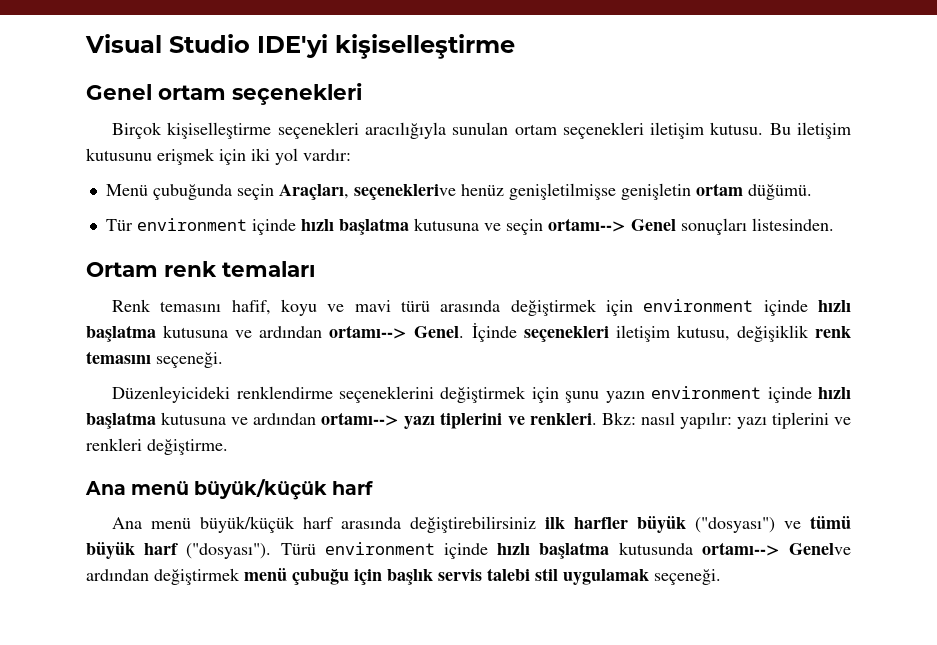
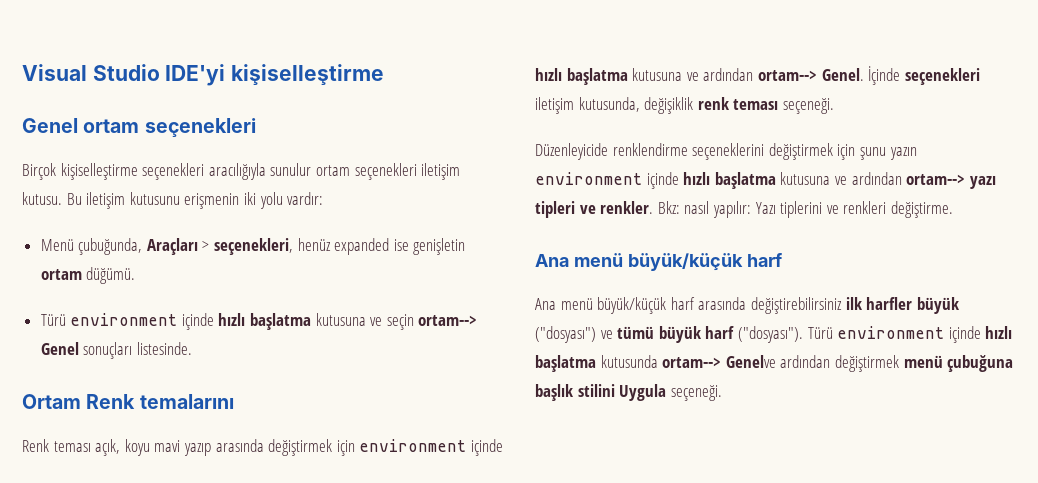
- Birçok kişiselleştirme seçenekleri aracılığıyla sunulan ortam seçenekleri iletişim kutusu.
+ Birçok kişiselleştirme seçenekleri aracılığıyla sunulur ortam seçenekleri iletişim kutusu.
- Bu iletişim kutusunu erişmek için iki yol vardır:
- Menü çubuğunda seçin Araçları, seçeneklerive henüz genişletilmişse genişletin ortam düğümü.
+ Bu iletişim kutusunu erişmenin iki yolu vardır:
+ Menü çubuğunda, Araçları > seçenekleri, henüz expanded ise genişletin ortam düğümü.
- Tür environment içinde hızlı başlatma kutusuna ve seçin ortamı--> Genel sonuçları listesinden.
+ Türü environment içinde hızlı başlatma kutusuna ve seçin ortam--> Genel sonuçları listesinde.
- Ortam renk temaları
- Renk temasını hafif, koyu ve mavi türü arasında değiştirmek için environment içinde hızlı başlatma kutusuna ve ardından ortamı--> Genel.
+ Ortam Renk temalarını
+ Renk teması açık, koyu mavi yazıp arasında değiştirmek için environment içinde hızlı başlatma kutusuna ve ardından ortam--> Genel.
- İçinde seçenekleri iletişim kutusu, değişiklik renk temasını seçeneği.
+ İçinde seçenekleri iletişim kutusunda, değişiklik renk teması seçeneği.
- Düzenleyicideki renklendirme seçeneklerini değiştirmek için şunu yazın environment içinde hızlı başlatma kutusuna ve ardından ortamı--> yazı tiplerini ve renkleri.
+ Düzenleyicide renklendirme seçeneklerini değiştirmek için şunu yazın environment içinde hızlı başlatma kutusuna ve ardından ortam--> yazı tipleri ve renkler.
- Bkz: nasıl yapılır: yazı tiplerini ve renkleri değiştirme.
+ Bkz: nasıl yapılır: Yazı tiplerini ve renkleri değiştirme.
- Türü environment içinde hızlı başlatma kutusunda ortamı--> Genelve ardından değiştirmek menü çubuğu için başlık servis talebi stil uygulamak seçeneği.
+ Türü environment içinde hızlı başlatma kutusunda ortam--> Genelve ardından değiştirmek menü çubuğuna başlık stilini Uygula seçeneği.

